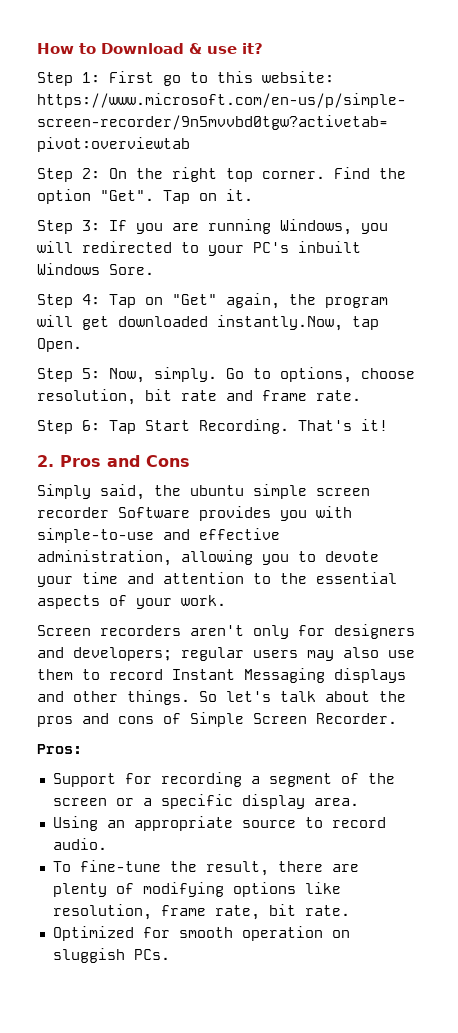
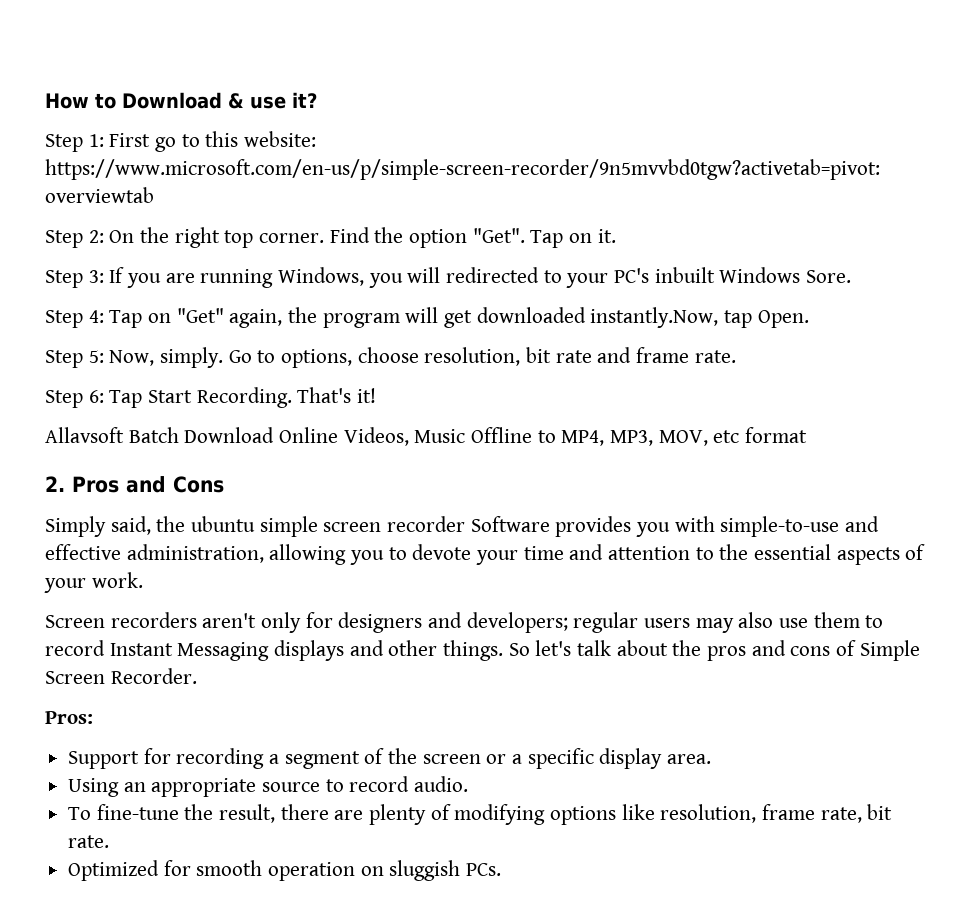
+ Allavsoft Batch Download Online Videos, Music Offline to MP4, MP3, MOV, etc format

